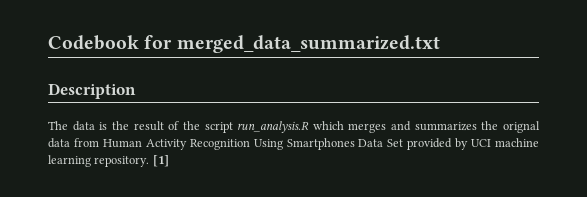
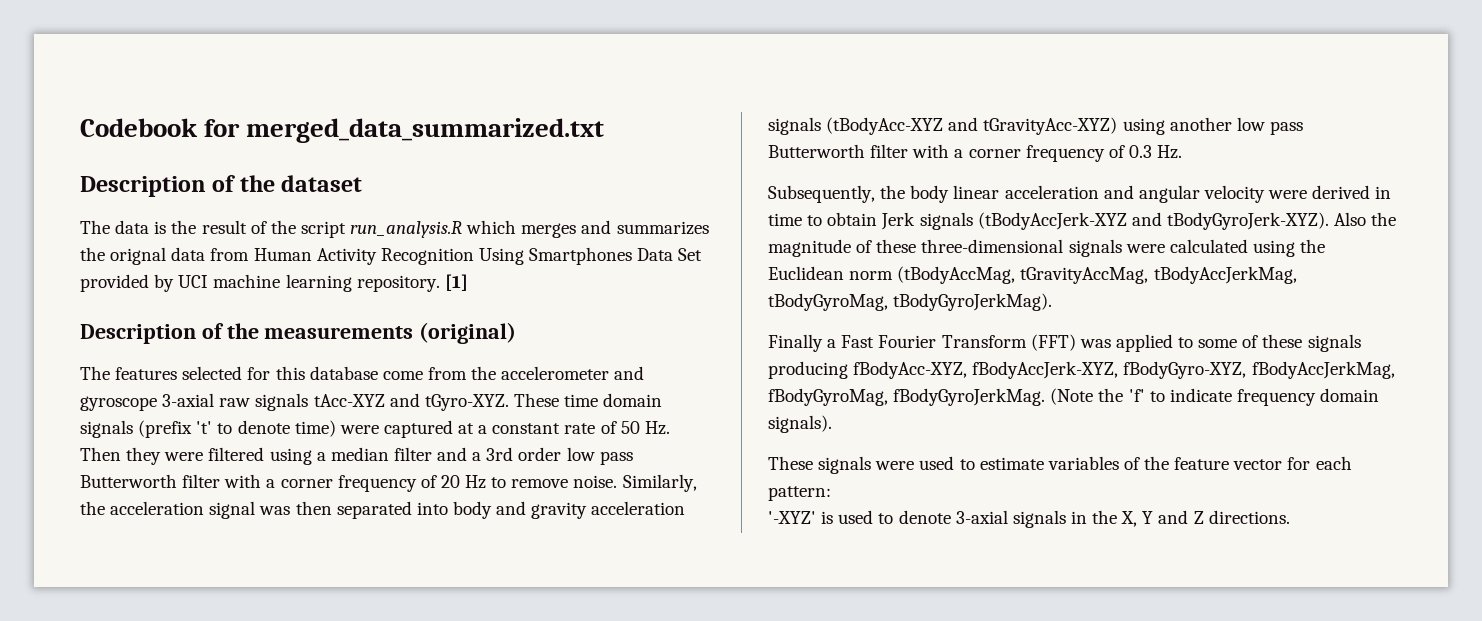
- Description
+ Description of the dataset
+ Description of the measurements (original)
+ The features selected for this database come from the accelerometer and gyroscope 3-axial raw signals tAcc-XYZ and tGyro-XYZ. These time domain signals (prefix 't' to denote time) were captured at a constant rate of 50 Hz. Then they were filtered using a median filter and a 3rd order low pass Butterworth filter with a corner frequency of 20 Hz to remove noise. Similarly, the acceleration signal was then separated into body and gravity acceleration signals (tBodyAcc-XYZ and tGravityAcc-XYZ) using another low pass Butterworth filter with a corner frequency of 0.3 Hz.
+ Subsequently, the body linear acceleration and angular velocity were derived in time to obtain Jerk signals (tBodyAccJerk-XYZ and tBodyGyroJerk-XYZ). Also the magnitude of these three-dimensional signals were calculated using the Euclidean norm (tBodyAccMag, tGravityAccMag, tBodyAccJerkMag, tBodyGyroMag, tBodyGyroJerkMag).
+ Finally a Fast Fourier Transform (FFT) was applied to some of these signals producing fBodyAcc-XYZ, fBodyAccJerk-XYZ, fBodyGyro-XYZ, fBodyAccJerkMag, fBodyGyroMag, fBodyGyroJerkMag. (Note the 'f' to indicate frequency domain signals).
+ These signals were used to estimate variables of the feature vector for each pattern:
+ '-XYZ' is used to denote 3-axial signals in the X, Y and Z directions.

